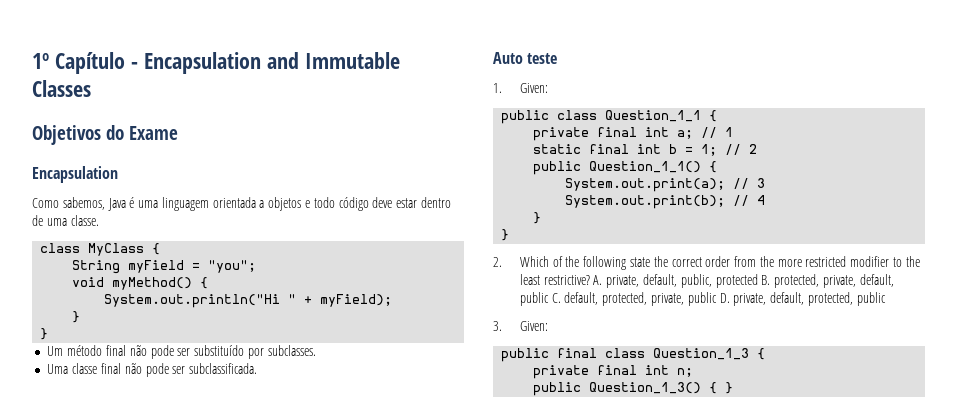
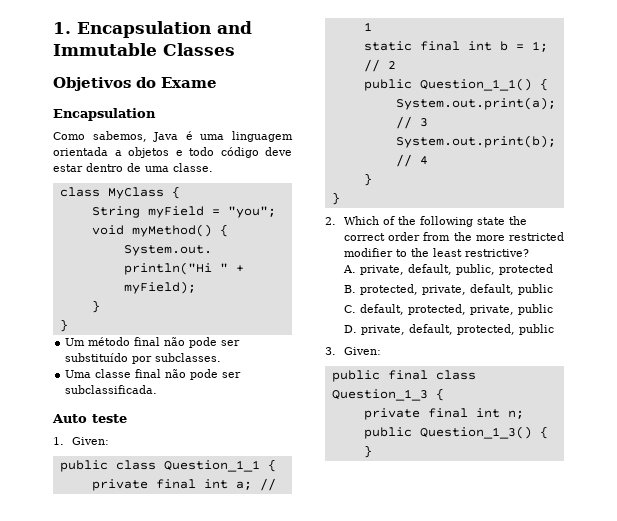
- 1º Capítulo - Encapsulation and Immutable Classes
+ 1. Encapsulation and Immutable Classes
- 2. Which of the following state the correct order from the more restricted modifier to the least restrictive? A. private, default, public, protected B. protected, private, default, public C. default, protected, private, public D. private, default, protected, public
+ 2. Which of the following state the correct order from the more restricted modifier to the least restrictive?
+ A. private, default, public, protected
+ B. protected, private, default, public
+ C. default, protected, private, public
+ D. private, default, protected, public

